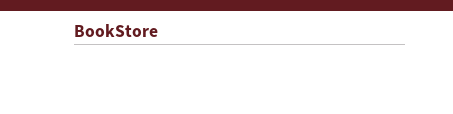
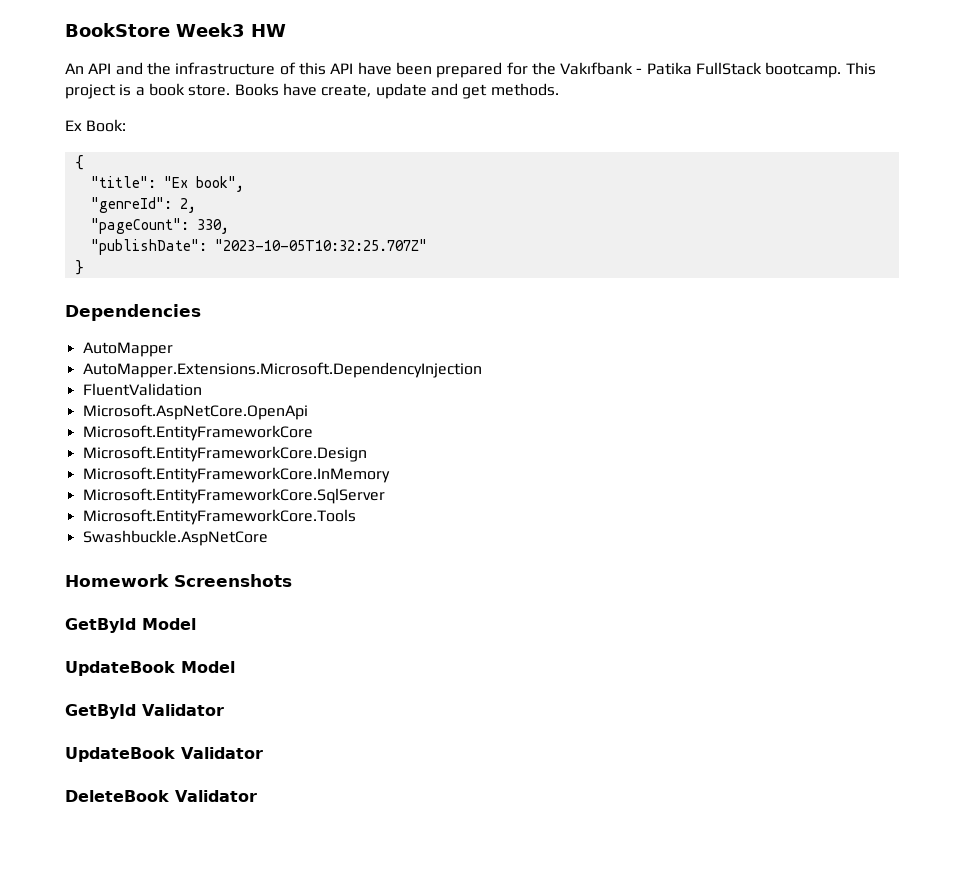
- BookStore
+ BookStore Week3 HW
+ An API and the infrastructure of this API have been prepared for the Vakıfbank - Patika FullStack bootcamp. This project is a book store. Books have create, update and get methods.
+ Ex Book:
+ {
+ "title": "Ex book",
+ "genreId": 2,
+ "pageCount": 330,
+ "publishDate": "2023-10-05T10:32:25.707Z"
+ }
+ Dependencies
+ AutoMapper
+ AutoMapper.Extensions.Microsoft.DependencyInjection
+ FluentValidation
+ Microsoft.AspNetCore.OpenApi
+ Microsoft.EntityFrameworkCore
+ Microsoft.EntityFrameworkCore.Design
+ Microsoft.EntityFrameworkCore.InMemory
+ Microsoft.EntityFrameworkCore.SqlServer
+ Microsoft.EntityFrameworkCore.Tools
+ Swashbuckle.AspNetCore
+ Homework Screenshots
+ GetById Model
+ UpdateBook Model
+ GetById Validator
+ UpdateBook Validator
+ DeleteBook Validator

